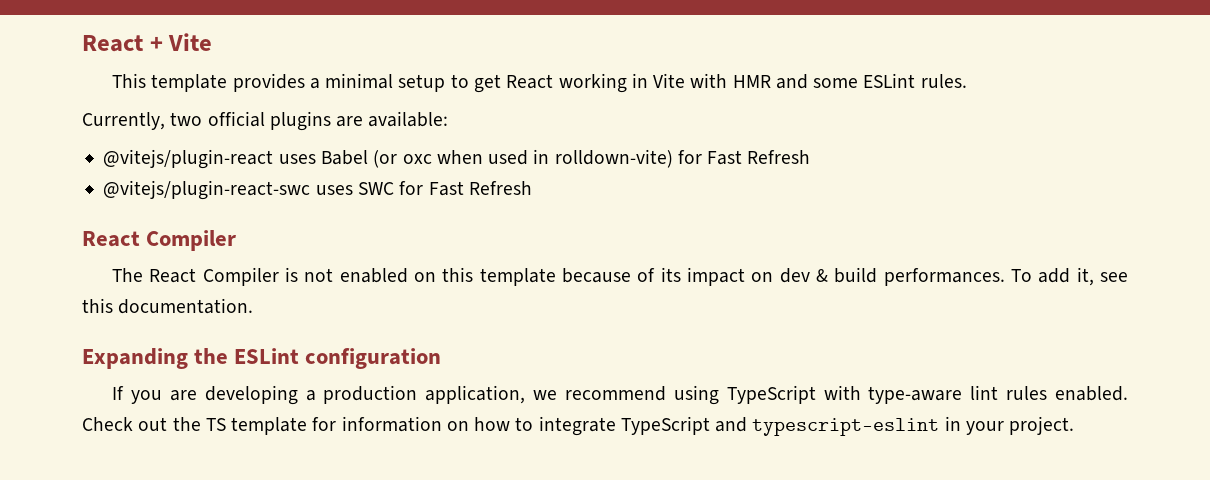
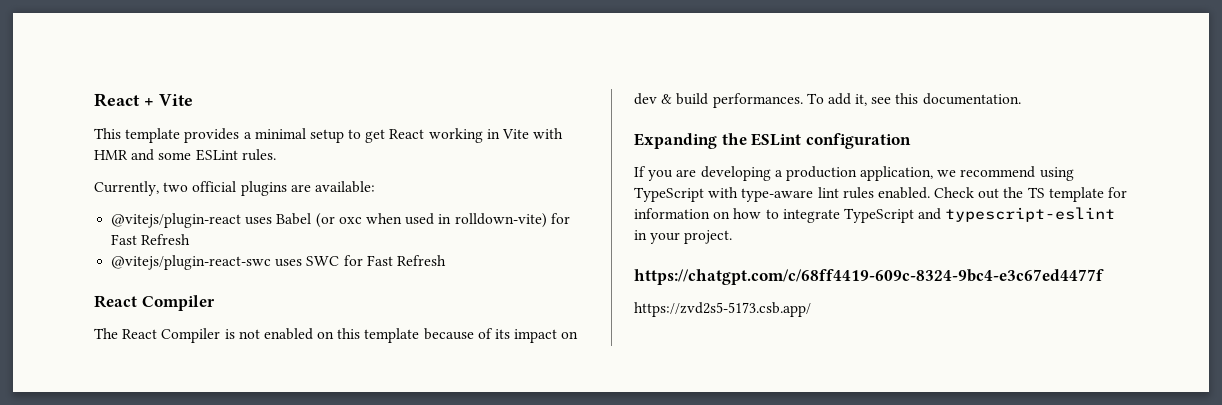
+ https://chatgpt.com/c/68ff4419-609c-8324-9bc4-e3c67ed4477f
+ https://zvd2s5-5173.csb.app/

